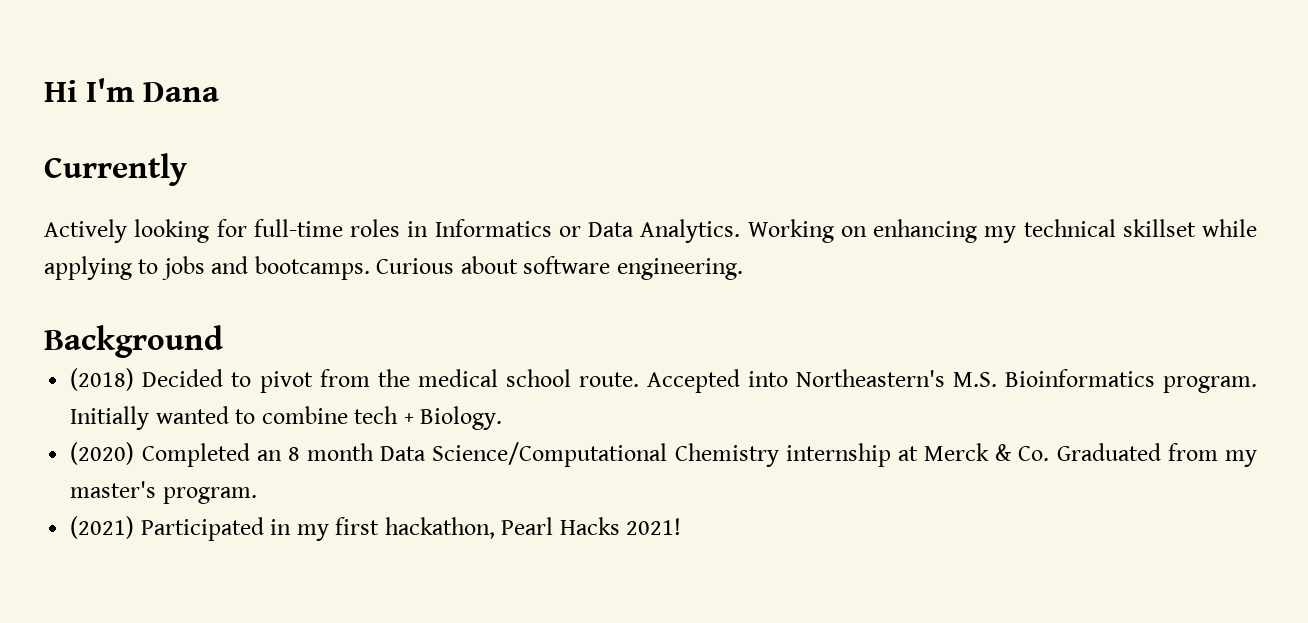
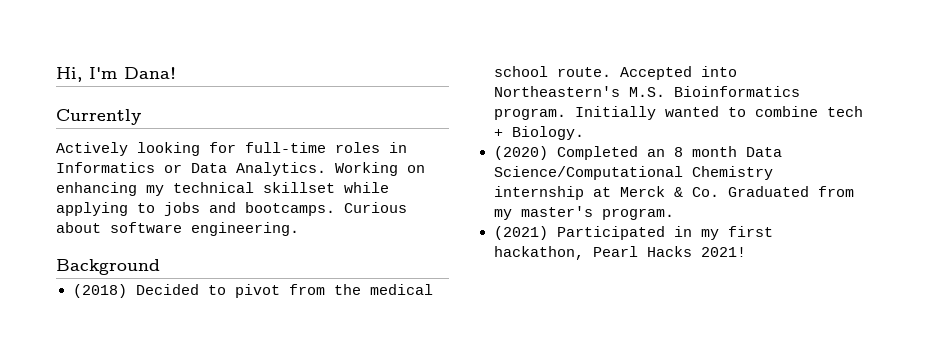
- Hi I'm Dana
+ Hi, I'm Dana!

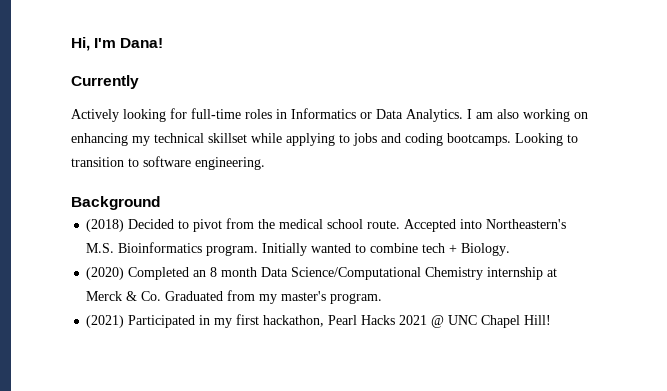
- Working on enhancing my technical skillset while applying to jobs and bootcamps. Curious about software engineering.
+ I am also working on enhancing my technical skillset while applying to jobs and coding bootcamps. Looking to transition to software engineering.
- (2021) Participated in my first hackathon, Pearl Hacks 2021!
+ (2021) Participated in my first hackathon, Pearl Hacks 2021 @ UNC Chapel Hill!

